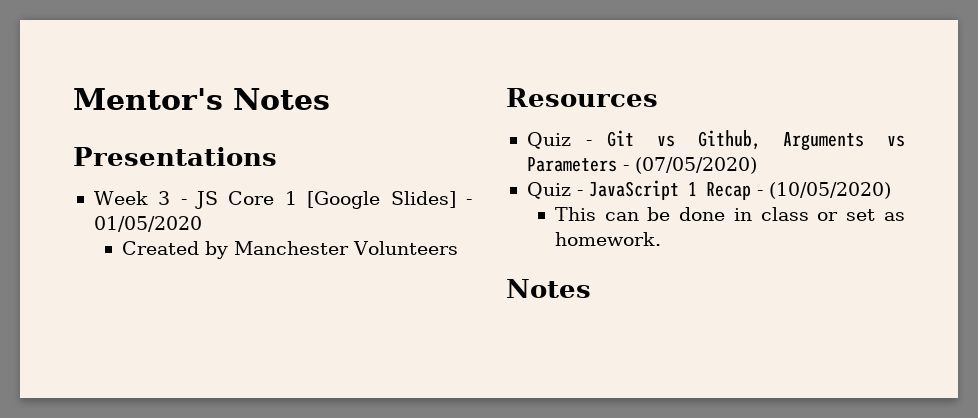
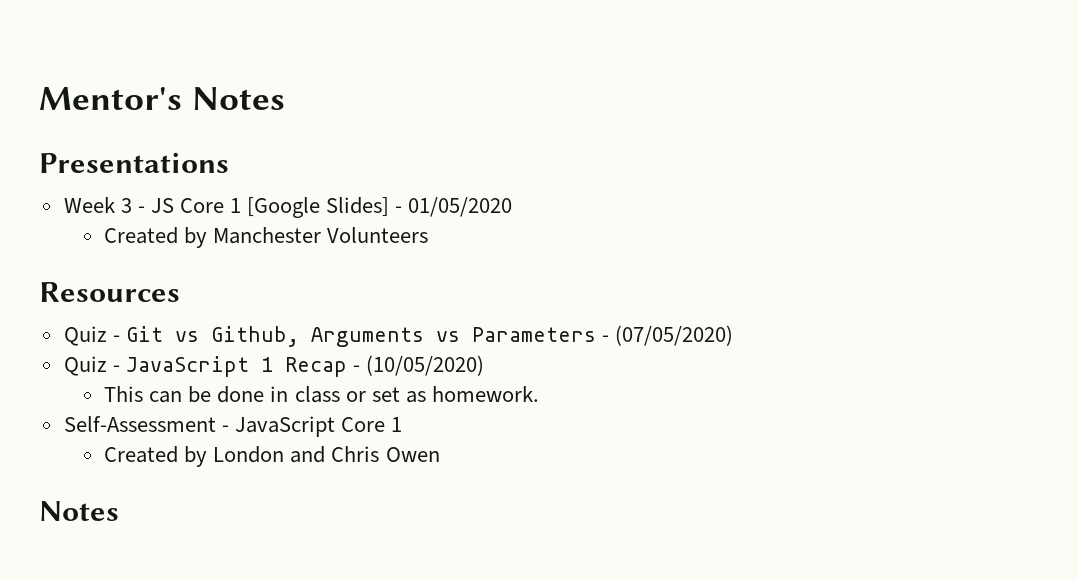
+ Self-Assessment - JavaScript Core 1
+ Created by London and Chris Owen

